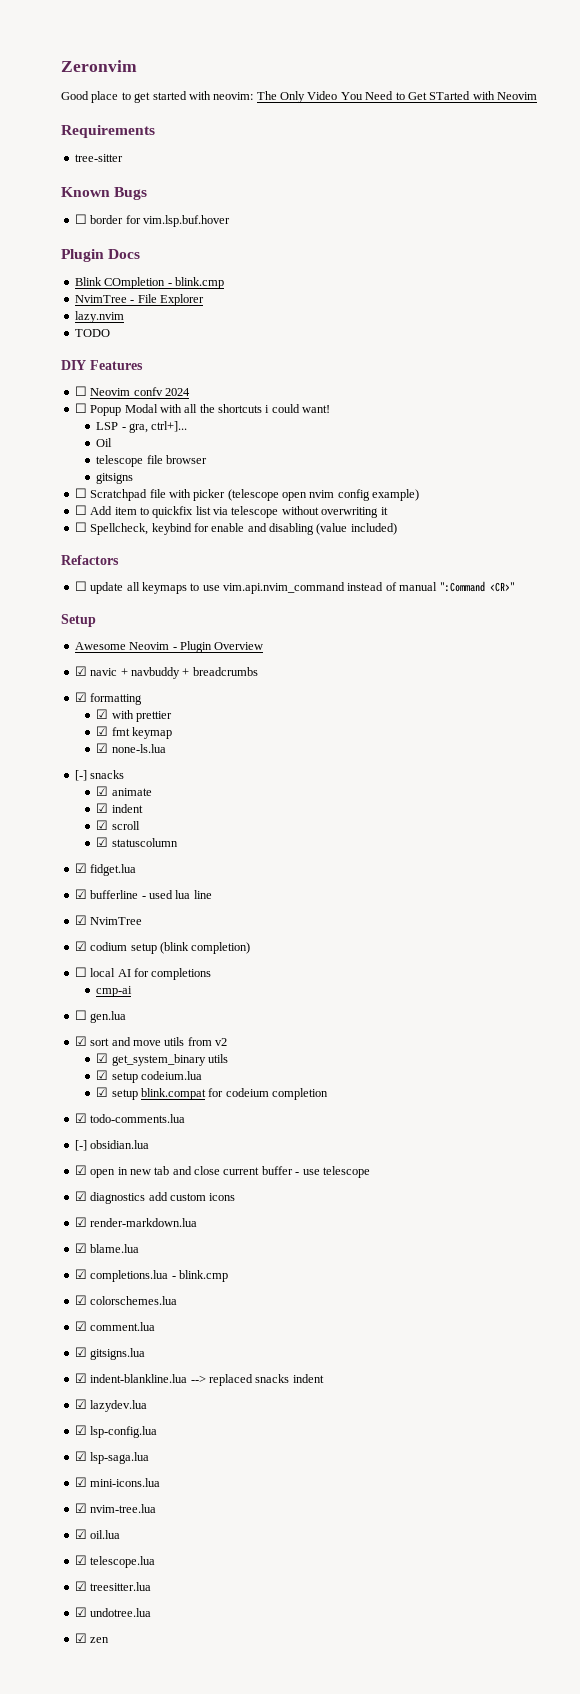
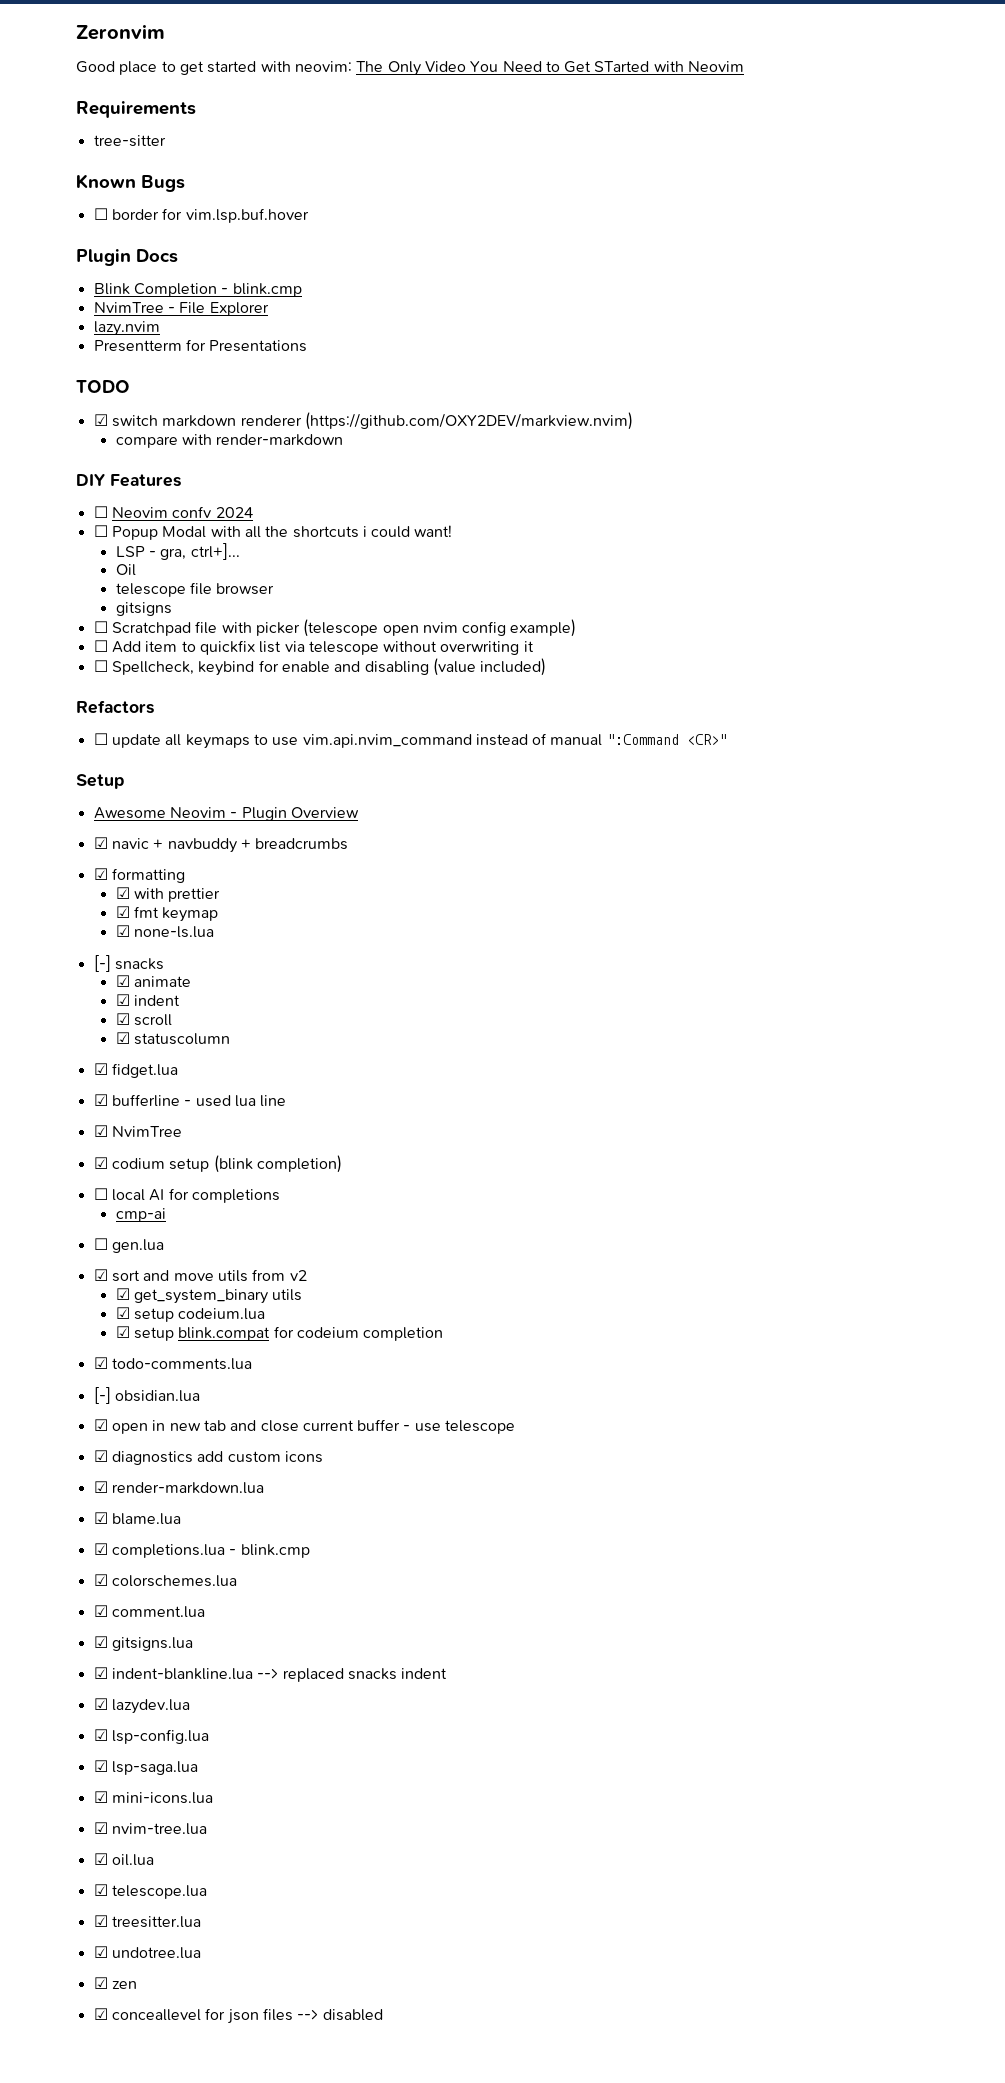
- Blink COmpletion - blink.cmp
+ Blink Completion - blink.cmp
+ Presentterm for Presentations
  TODO
+ ☑ switch markdown renderer (https://github.com/OXY2DEV/markview.nvim)
+ compare with render-markdown
+ ☑ conceallevel for json files --> disabled

